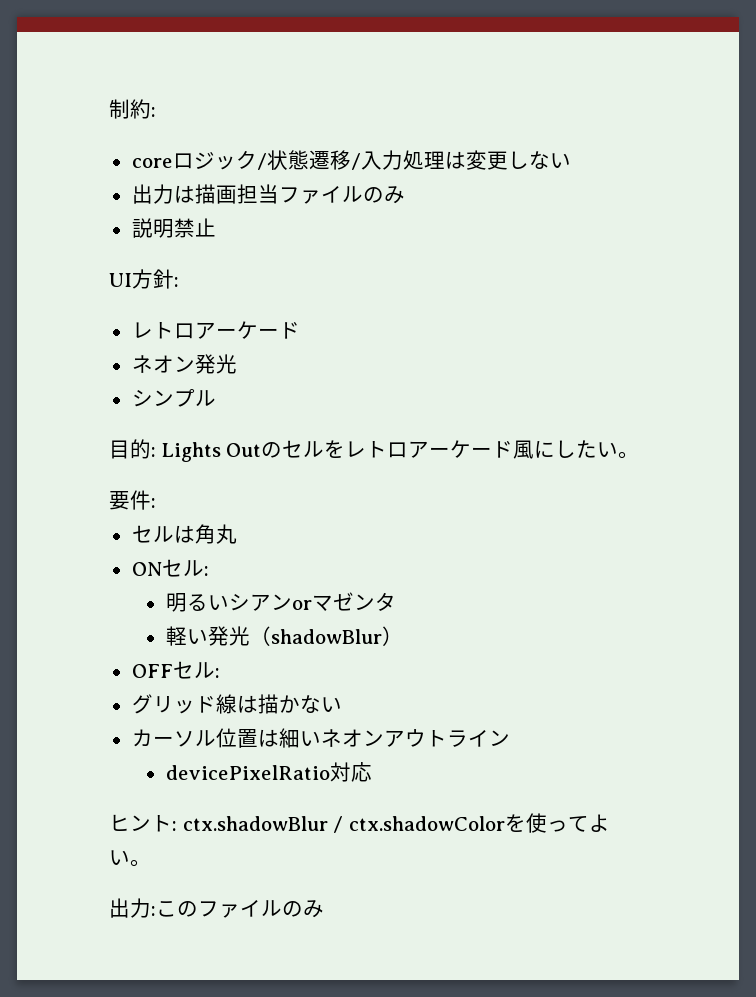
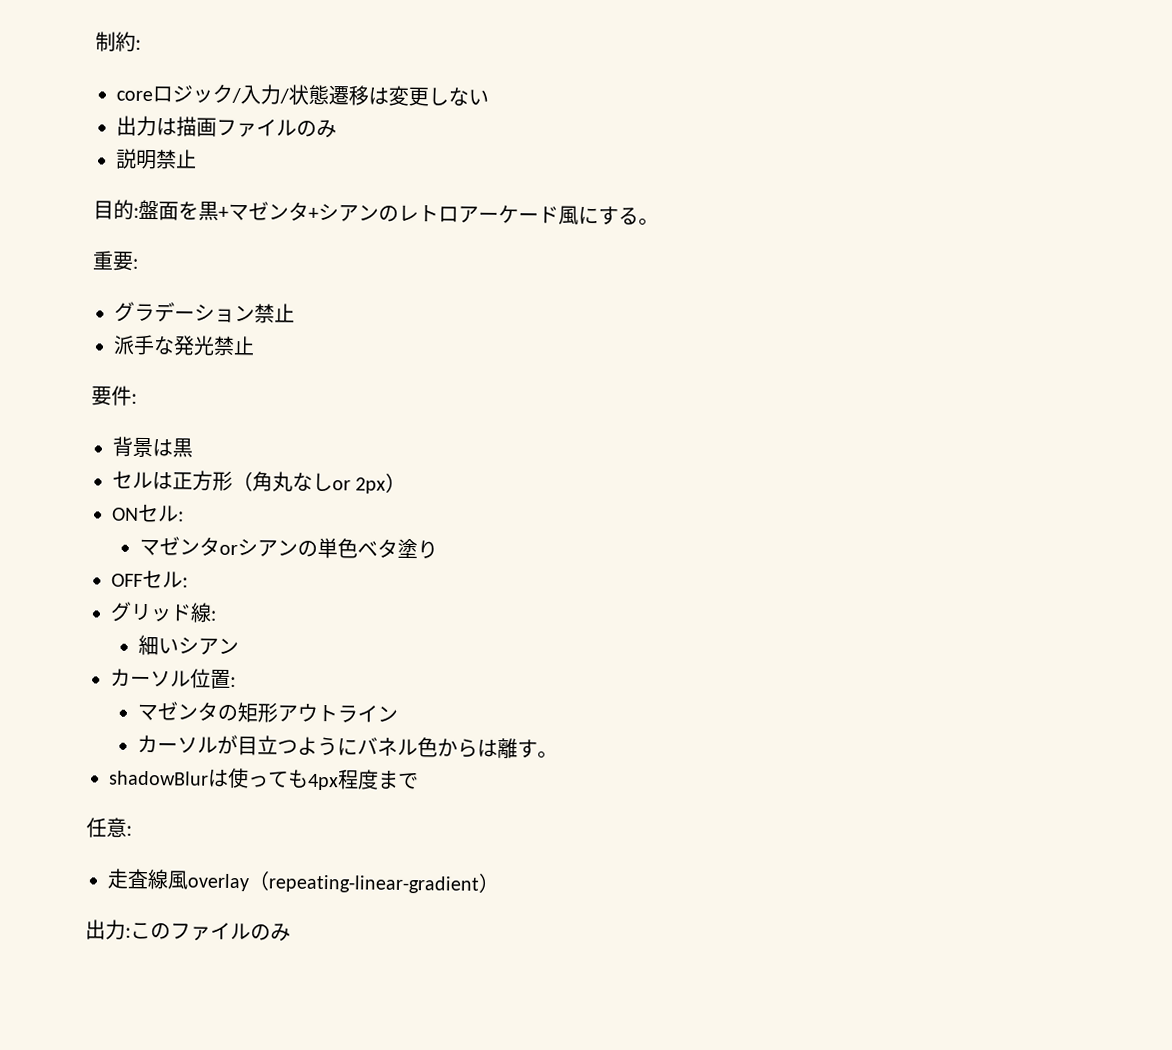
- coreロジック/状態遷移/入力処理は変更しない
+ coreロジック/入力/状態遷移は変更しない
- 出力は描画担当ファイルのみ
+ 出力は描画ファイルのみ
- UI方針:
- レトロアーケード
- ネオン発光
- シンプル
- 目的: Lights Outのセルをレトロアーケード風にしたい。
+ 目的:盤面を黒+マゼンタ+シアンのレトロアーケード風にする。
+ 重要:
+ グラデーション禁止
+ 派手な発光禁止
+ 背景は黒
- セルは角丸
+ セルは正方形（角丸なしor 2px）
- 明るいシアンorマゼンタ
- 軽い発光（shadowBlur）
+ マゼンタorシアンの単色ベタ塗り
- グリッド線は描かない
+ グリッド線:
+ 細いシアン
- カーソル位置は細いネオンアウトライン
+ カーソル位置:
+ マゼンタの矩形アウトライン
- devicePixelRatio対応
- ヒント: ctx.shadowBlur / ctx.shadowColorを使ってよい。
+ カーソルが目立つようにバネル色からは離す。
+ shadowBlurは使っても4px程度まで
+ 任意:
+ 走査線風overlay（repeating-linear-gradient）

